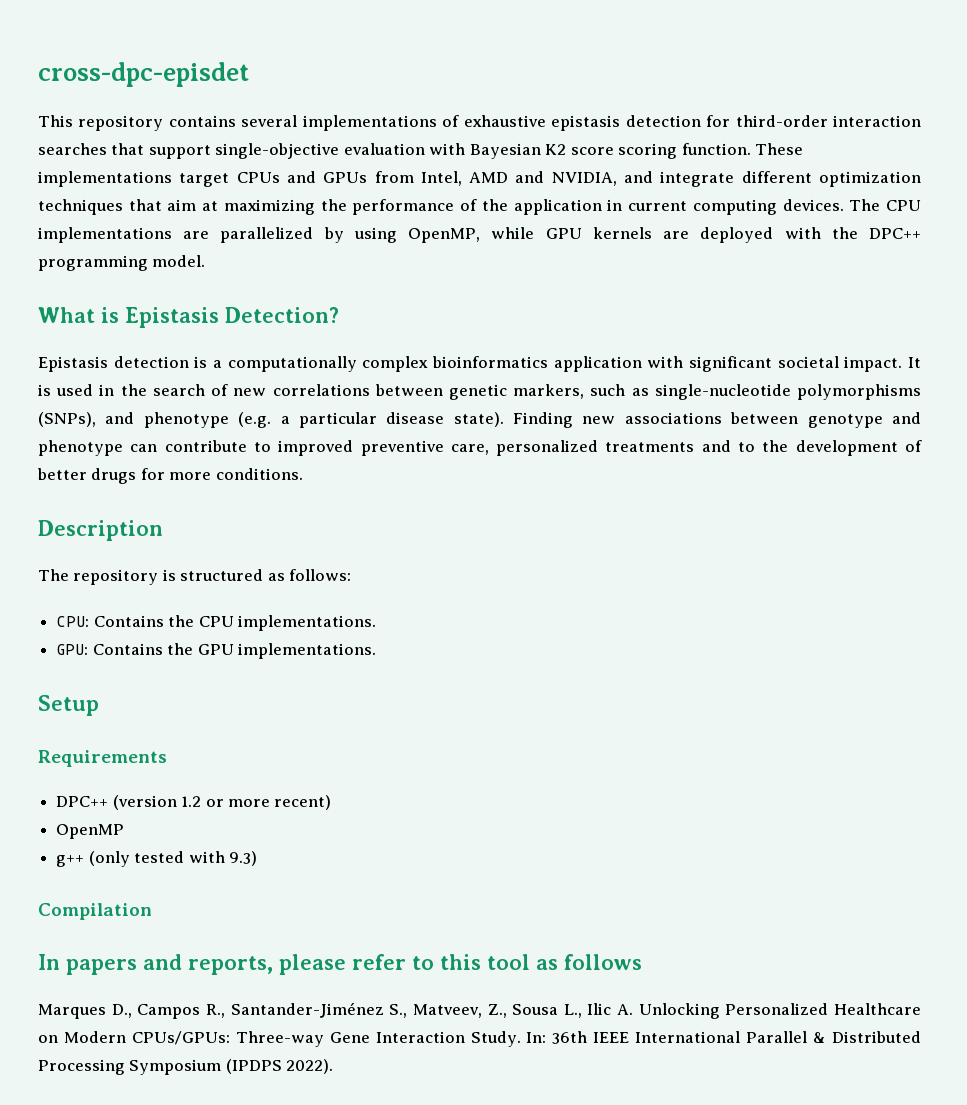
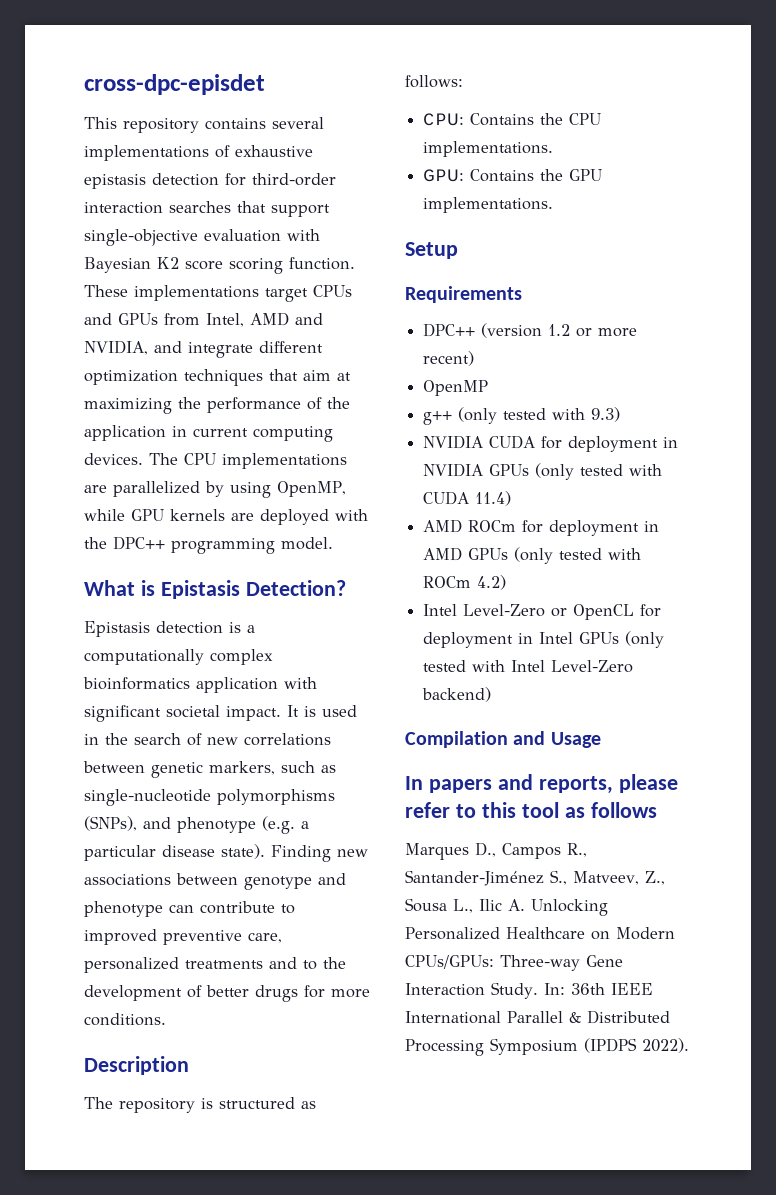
+ NVIDIA CUDA for deployment in NVIDIA GPUs (only tested with CUDA 11.4)
+ AMD ROCm for deployment in AMD GPUs (only tested with ROCm 4.2)
+ Intel Level-Zero or OpenCL for deployment in Intel GPUs (only tested with Intel Level-Zero backend)
- Compilation
+ Compilation and Usage

